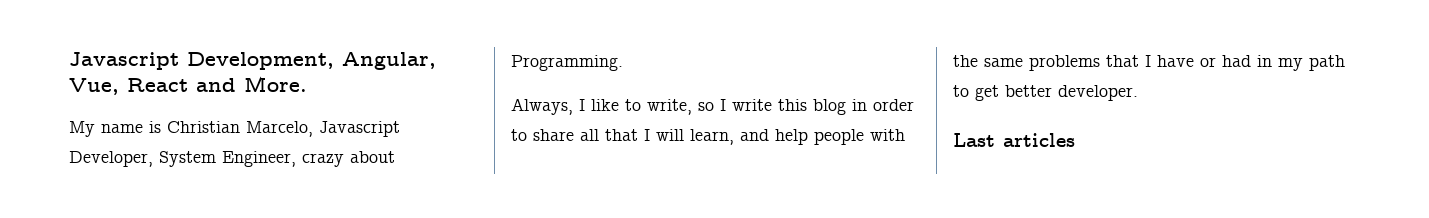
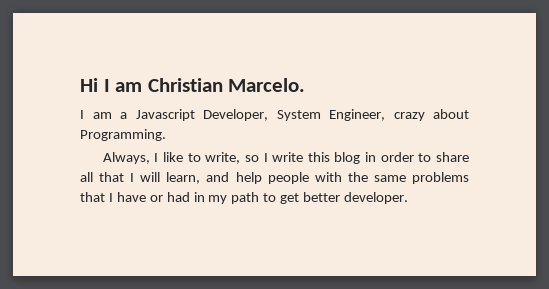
- Javascript Development, Angular, Vue, React and More.
- My name is Christian Marcelo, Javascript Developer, System Engineer, crazy about Programming.
+ Hi I am Christian Marcelo.
+ I am a Javascript Developer, System Engineer, crazy about Programming.
- Last articles

